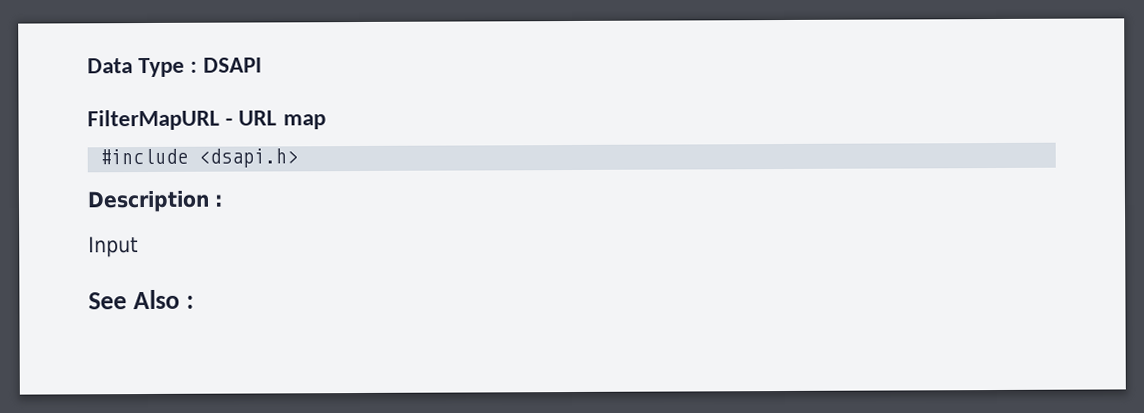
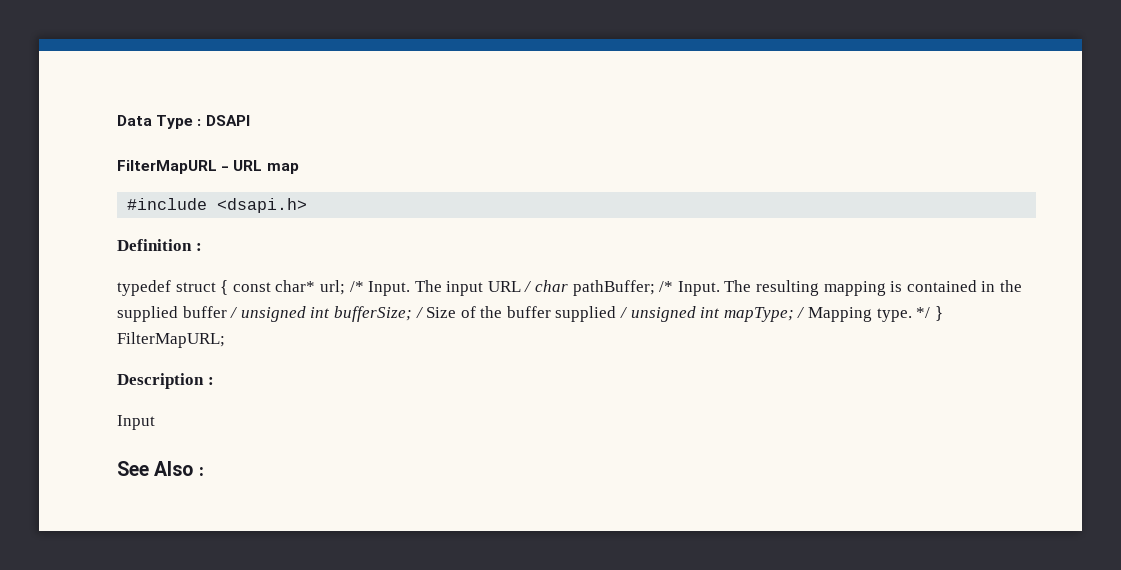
+ Definition :
+ typedef struct { const char* url; /* Input. The input URL / char pathBuffer; /* Input. The resulting mapping is contained in the supplied buffer / unsigned int bufferSize; / Size of the buffer supplied / unsigned int mapType; / Mapping type. */ } FilterMapURL;

